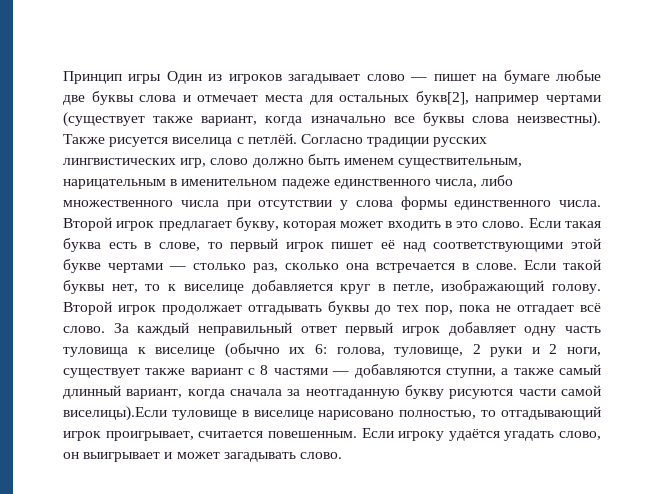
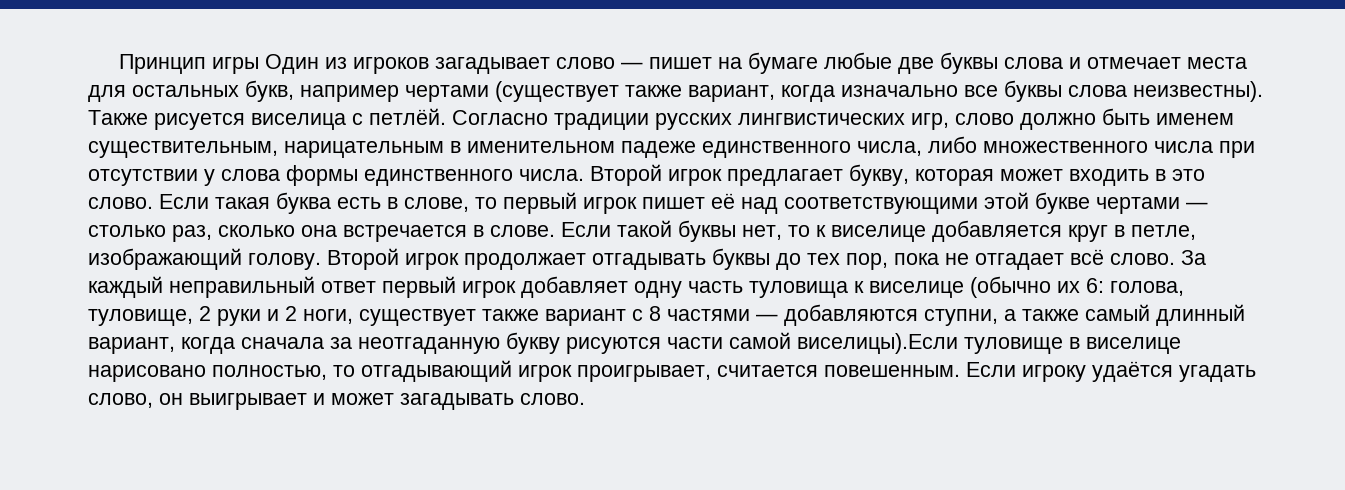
- Принцип игры Один из игроков загадывает слово — пишет на бумаге любые две буквы слова и отмечает места для остальных букв[2], например чертами (существует также вариант, когда изначально все буквы слова неизвестны).
+ Принцип игры Один из игроков загадывает слово — пишет на бумаге любые две буквы слова и отмечает места для остальных букв, например чертами (существует также вариант, когда изначально все буквы слова неизвестны).

